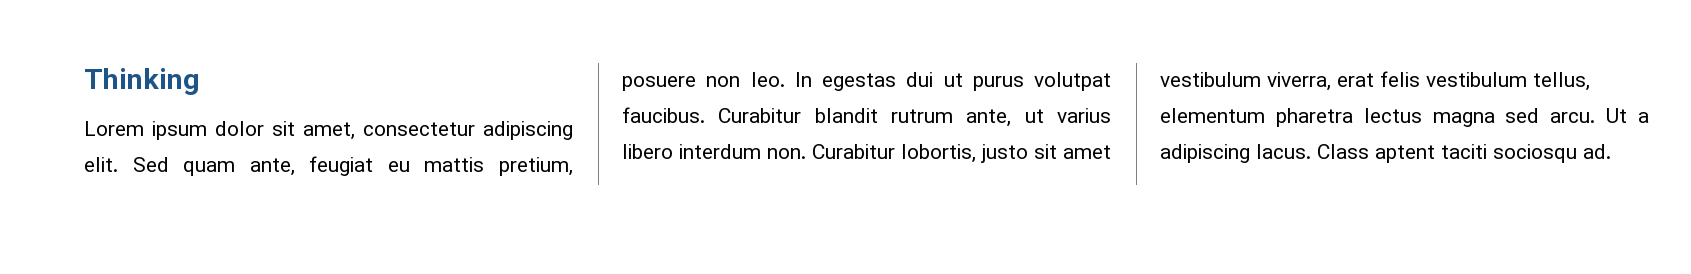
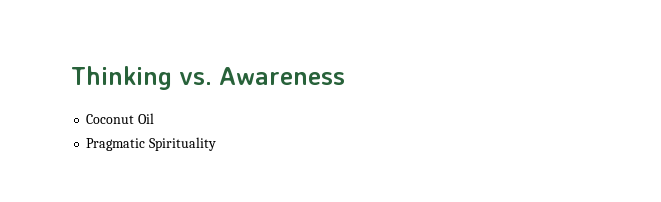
- Thinking
- Lorem ipsum dolor sit amet, consectetur adipiscing elit. Sed quam ante, feugiat eu mattis pretium, posuere non leo. In egestas dui ut purus volutpat faucibus. Curabitur blandit rutrum ante, ut varius libero interdum non. Curabitur lobortis, justo sit amet vestibulum viverra, erat felis vestibulum tellus, elementum pharetra lectus magna sed arcu. Ut a adipiscing lacus. Class aptent taciti sociosqu ad.
+ Thinking vs. Awareness
+ Coconut Oil
+ Pragmatic Spirituality

